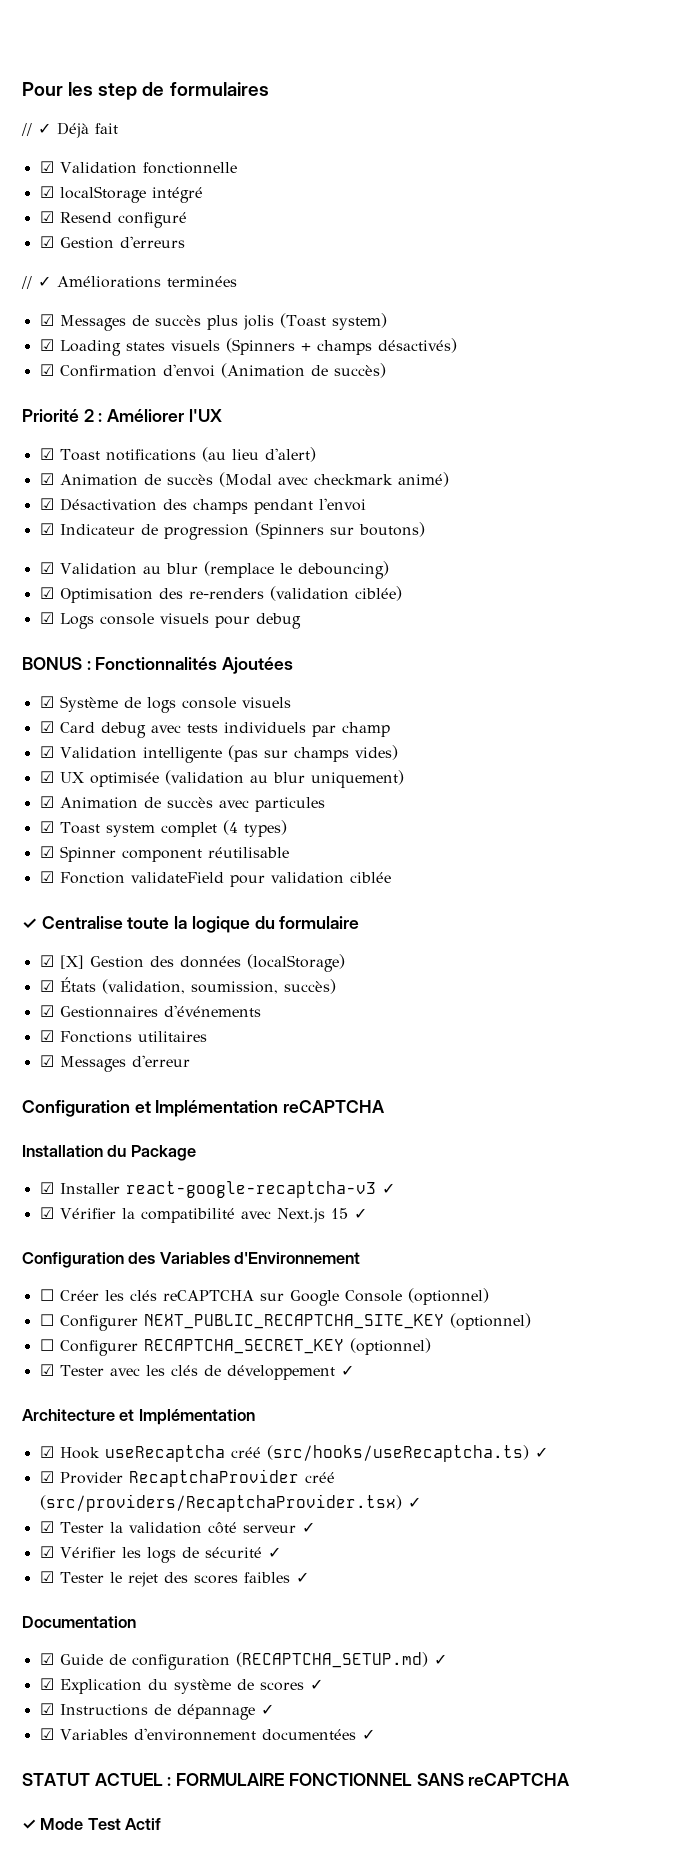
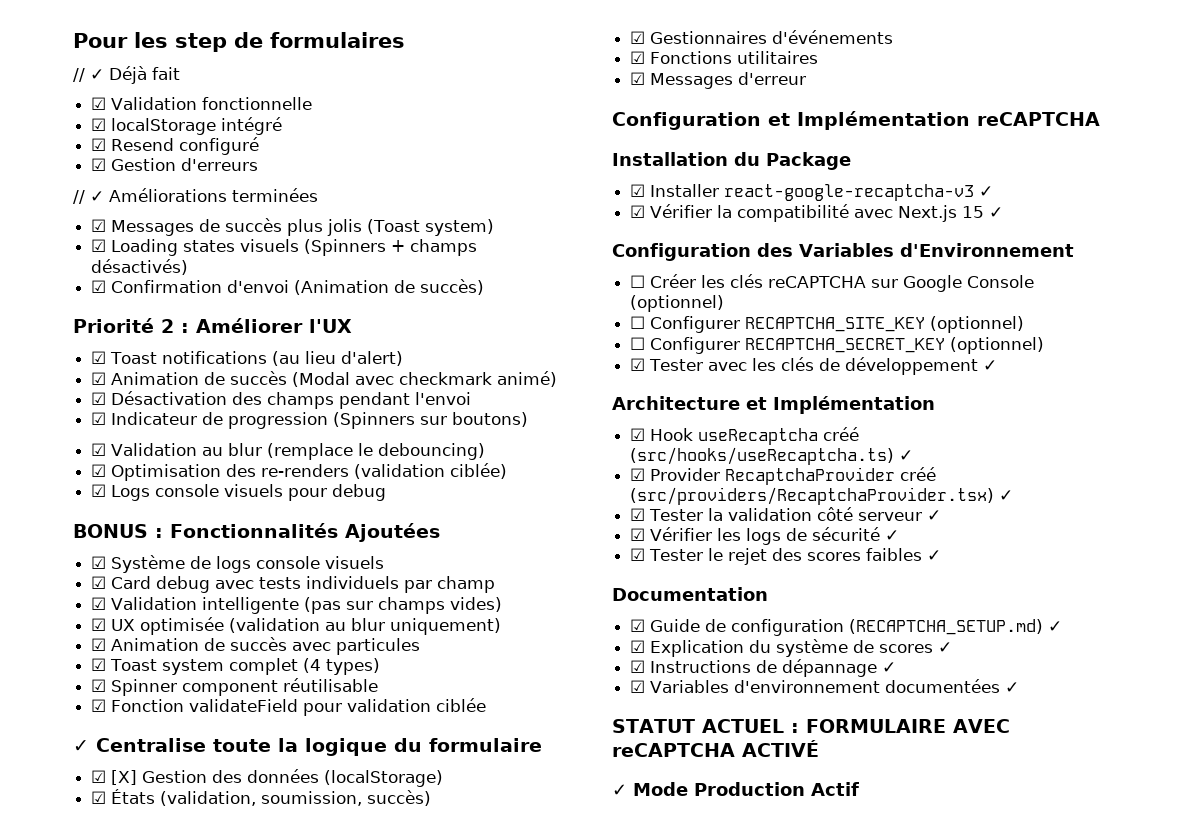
- ☐ Configurer NEXT_PUBLIC_RECAPTCHA_SITE_KEY (optionnel)
+ ☐ Configurer RECAPTCHA_SITE_KEY (optionnel)
- STATUT ACTUEL : FORMULAIRE FONCTIONNEL SANS reCAPTCHA
+ STATUT ACTUEL : FORMULAIRE AVEC reCAPTCHA ACTIVÉ
- ✓ Mode Test Actif
+ ✓ Mode Production Actif

